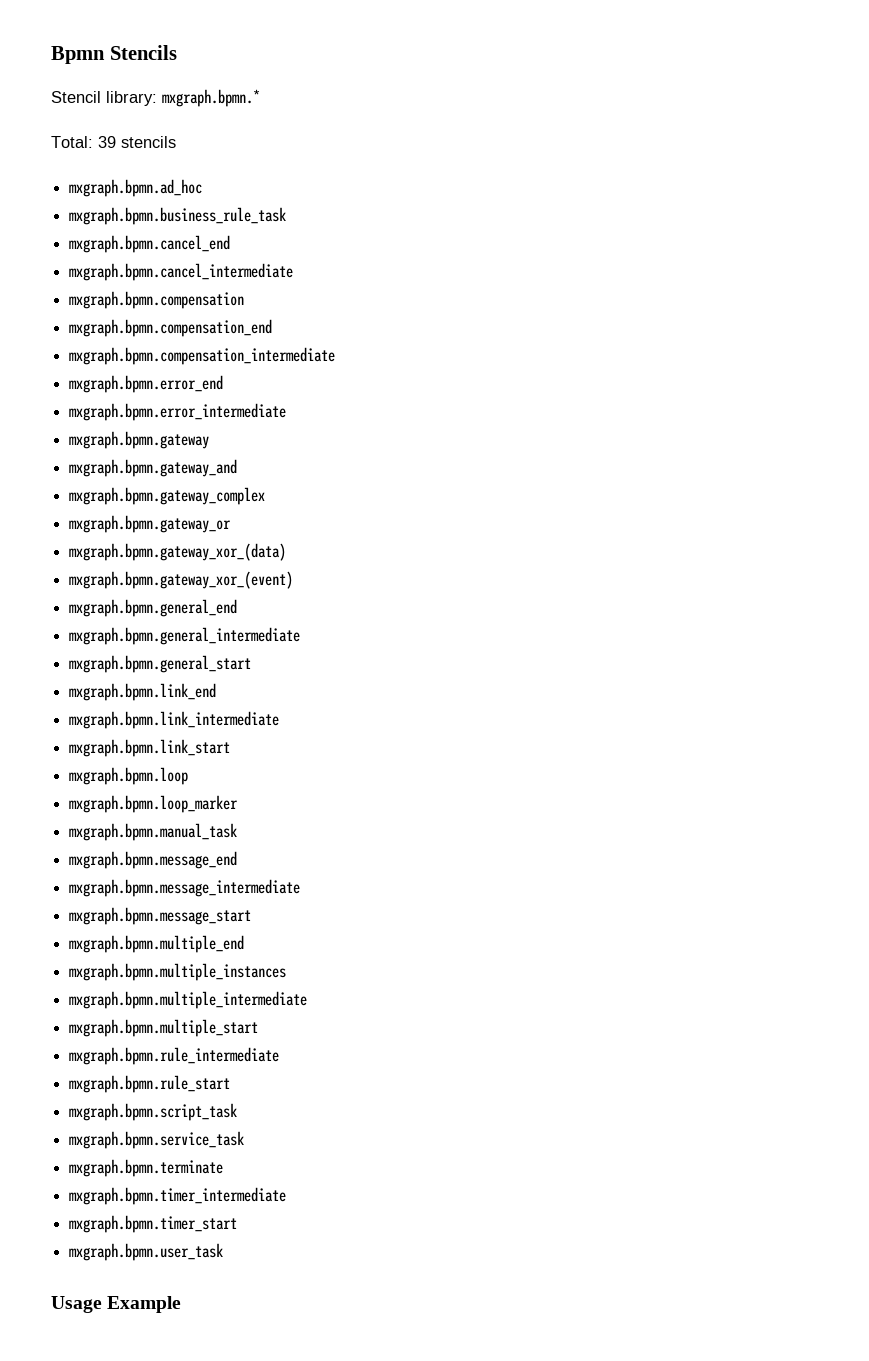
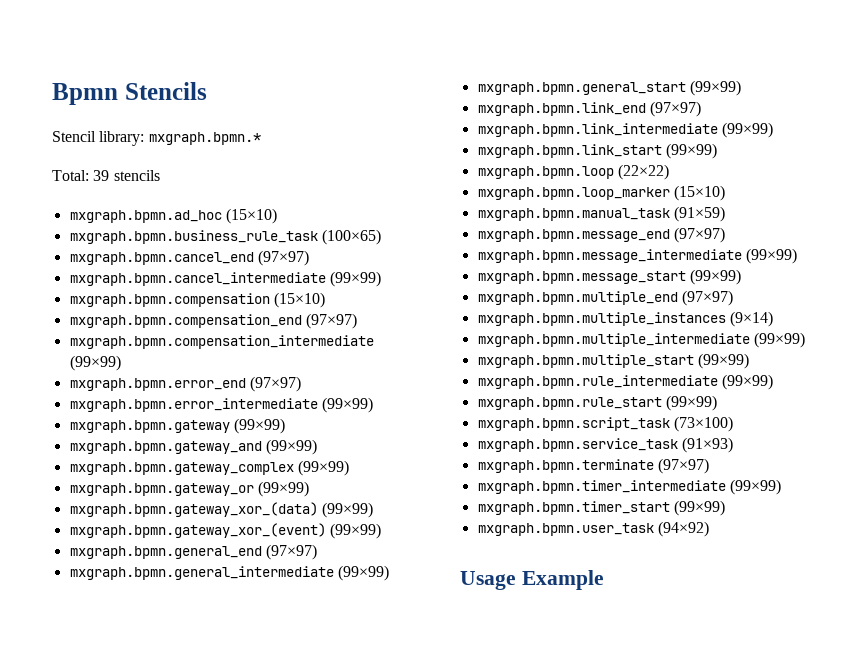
- mxgraph.bpmn.ad_hoc
+ mxgraph.bpmn.ad_hoc (15×10)
- mxgraph.bpmn.business_rule_task
+ mxgraph.bpmn.business_rule_task (100×65)
- mxgraph.bpmn.cancel_end
+ mxgraph.bpmn.cancel_end (97×97)
- mxgraph.bpmn.cancel_intermediate
+ mxgraph.bpmn.cancel_intermediate (99×99)
- mxgraph.bpmn.compensation
+ mxgraph.bpmn.compensation (15×10)
- mxgraph.bpmn.compensation_end
+ mxgraph.bpmn.compensation_end (97×97)
- mxgraph.bpmn.compensation_intermediate
+ mxgraph.bpmn.compensation_intermediate (99×99)
- mxgraph.bpmn.error_end
+ mxgraph.bpmn.error_end (97×97)
- mxgraph.bpmn.error_intermediate
+ mxgraph.bpmn.error_intermediate (99×99)
- mxgraph.bpmn.gateway
+ mxgraph.bpmn.gateway (99×99)
- mxgraph.bpmn.gateway_and
+ mxgraph.bpmn.gateway_and (99×99)
- mxgraph.bpmn.gateway_complex
+ mxgraph.bpmn.gateway_complex (99×99)
- mxgraph.bpmn.gateway_or
+ mxgraph.bpmn.gateway_or (99×99)
- mxgraph.bpmn.gateway_xor_(data)
+ mxgraph.bpmn.gateway_xor_(data) (99×99)
- mxgraph.bpmn.gateway_xor_(event)
+ mxgraph.bpmn.gateway_xor_(event) (99×99)
- mxgraph.bpmn.general_end
+ mxgraph.bpmn.general_end (97×97)
- mxgraph.bpmn.general_intermediate
+ mxgraph.bpmn.general_intermediate (99×99)
- mxgraph.bpmn.general_start
+ mxgraph.bpmn.general_start (99×99)
- mxgraph.bpmn.link_end
+ mxgraph.bpmn.link_end (97×97)
- mxgraph.bpmn.link_intermediate
+ mxgraph.bpmn.link_intermediate (99×99)
- mxgraph.bpmn.link_start
+ mxgraph.bpmn.link_start (99×99)
- mxgraph.bpmn.loop
+ mxgraph.bpmn.loop (22×22)
- mxgraph.bpmn.loop_marker
+ mxgraph.bpmn.loop_marker (15×10)
- mxgraph.bpmn.manual_task
+ mxgraph.bpmn.manual_task (91×59)
- mxgraph.bpmn.message_end
+ mxgraph.bpmn.message_end (97×97)
- mxgraph.bpmn.message_intermediate
+ mxgraph.bpmn.message_intermediate (99×99)
- mxgraph.bpmn.message_start
+ mxgraph.bpmn.message_start (99×99)
- mxgraph.bpmn.multiple_end
+ mxgraph.bpmn.multiple_end (97×97)
- mxgraph.bpmn.multiple_instances
+ mxgraph.bpmn.multiple_instances (9×14)
- mxgraph.bpmn.multiple_intermediate
+ mxgraph.bpmn.multiple_intermediate (99×99)
- mxgraph.bpmn.multiple_start
+ mxgraph.bpmn.multiple_start (99×99)
- mxgraph.bpmn.rule_intermediate
+ mxgraph.bpmn.rule_intermediate (99×99)
- mxgraph.bpmn.rule_start
+ mxgraph.bpmn.rule_start (99×99)
- mxgraph.bpmn.script_task
+ mxgraph.bpmn.script_task (73×100)
- mxgraph.bpmn.service_task
+ mxgraph.bpmn.service_task (91×93)
- mxgraph.bpmn.terminate
+ mxgraph.bpmn.terminate (97×97)
- mxgraph.bpmn.timer_intermediate
+ mxgraph.bpmn.timer_intermediate (99×99)
- mxgraph.bpmn.timer_start
+ mxgraph.bpmn.timer_start (99×99)
- mxgraph.bpmn.user_task
+ mxgraph.bpmn.user_task (94×92)

